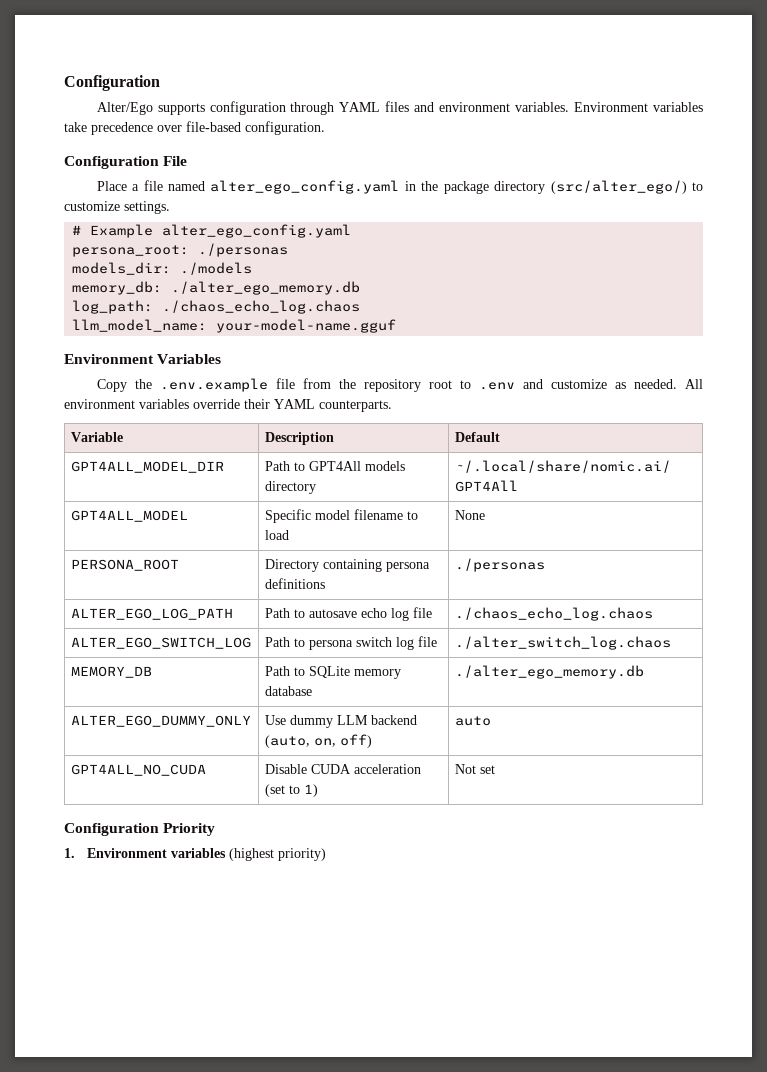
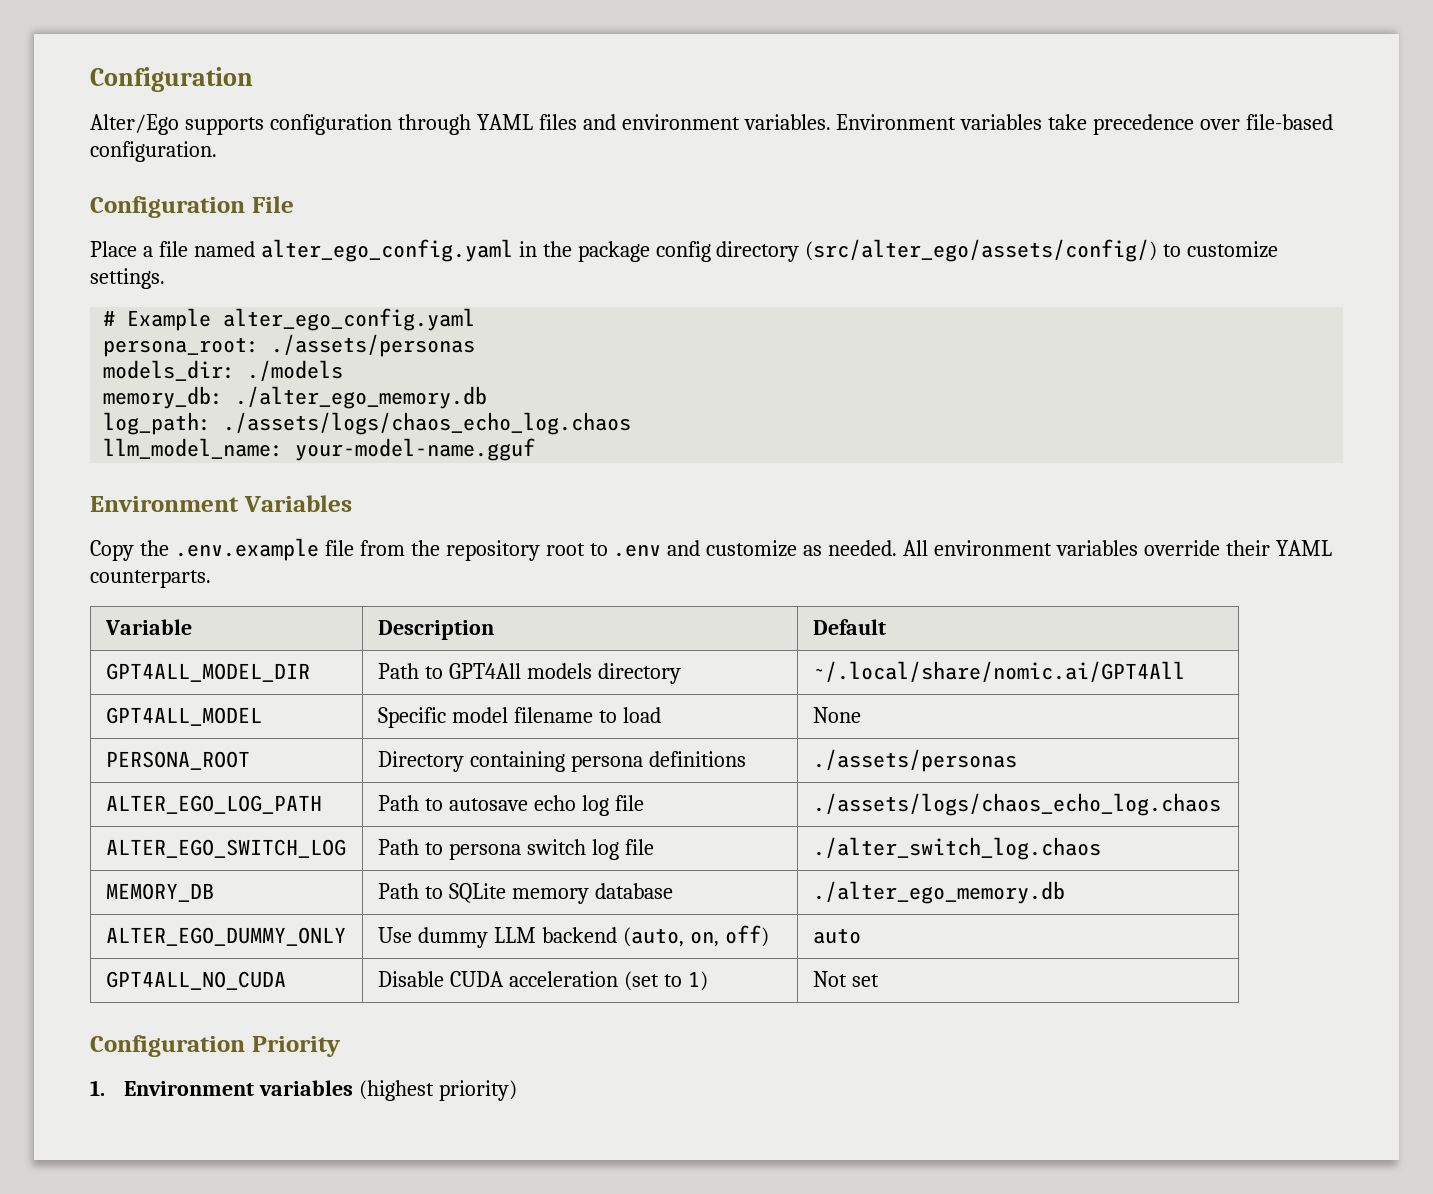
- Place a file named alter_ego_config.yaml in the package directory (src/alter_ego/) to customize settings.
+ Place a file named alter_ego_config.yaml in the package config directory (src/alter_ego/assets/config/) to customize settings.
- persona_root: ./personas
+ persona_root: ./assets/personas
- log_path: ./chaos_echo_log.chaos
+ log_path: ./assets/logs/chaos_echo_log.chaos
- PERSONA_ROOT | Directory containing persona definitions | ./personas
+ PERSONA_ROOT | Directory containing persona definitions | ./assets/personas
- ALTER_EGO_LOG_PATH | Path to autosave echo log file | ./chaos_echo_log.chaos
+ ALTER_EGO_LOG_PATH | Path to autosave echo log file | ./assets/logs/chaos_echo_log.chaos

